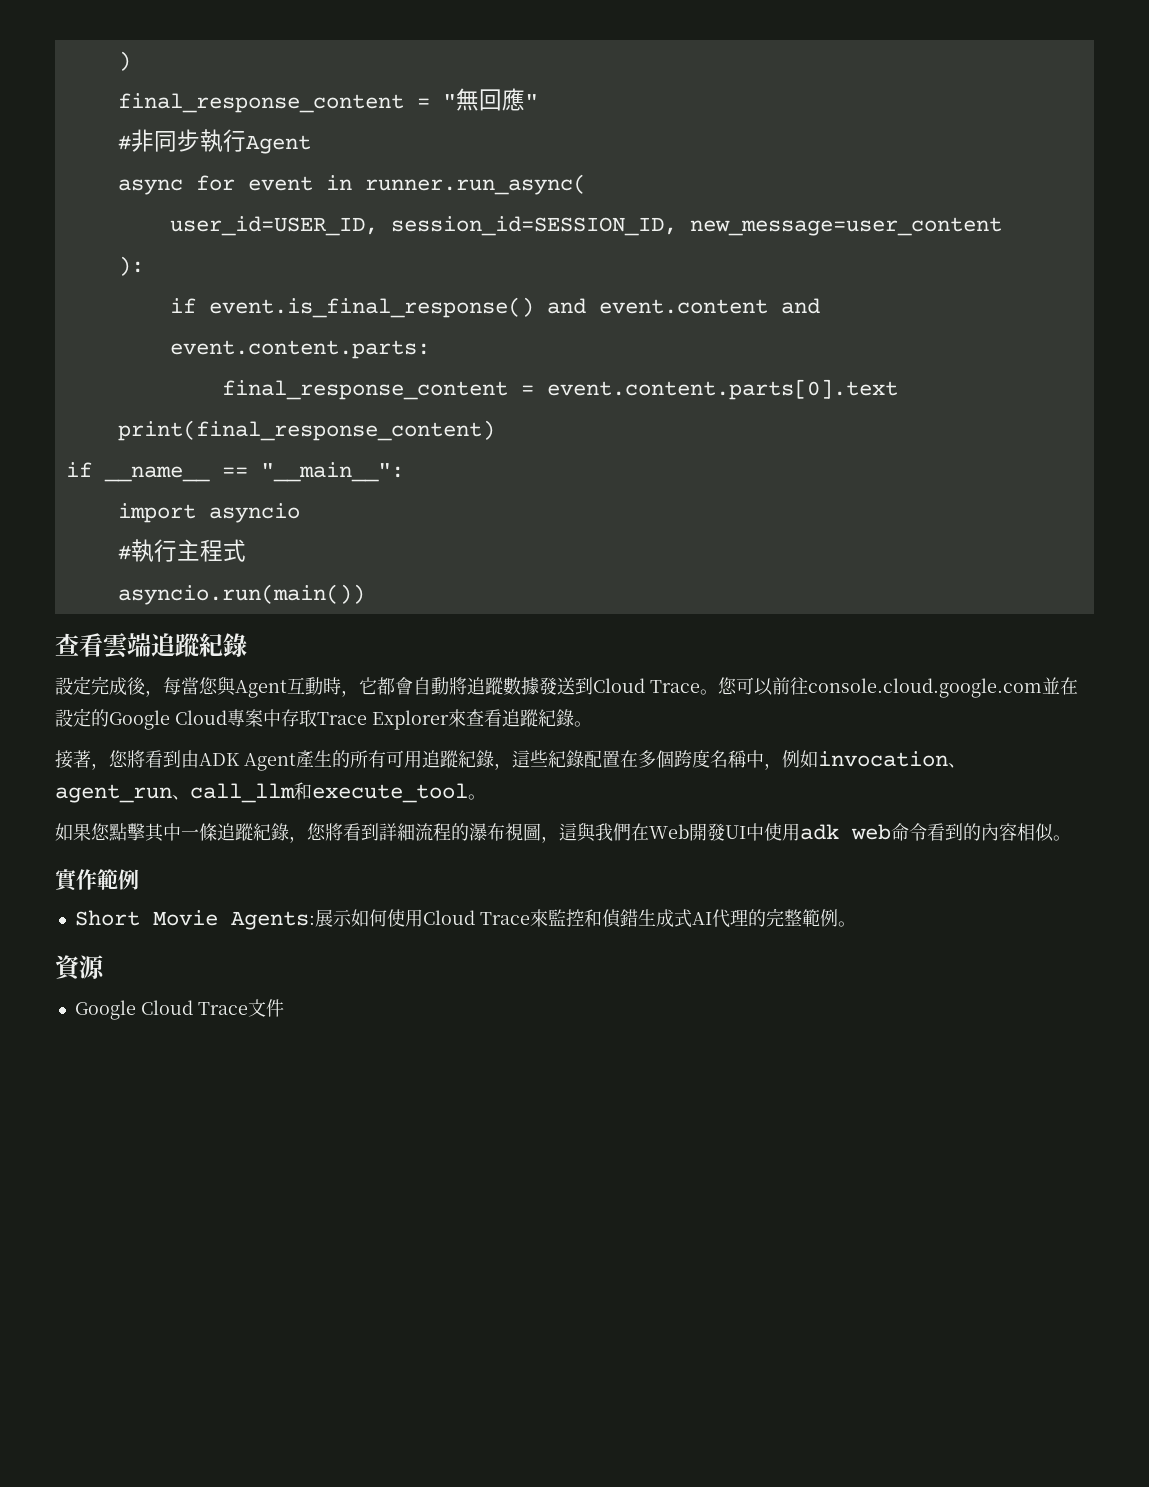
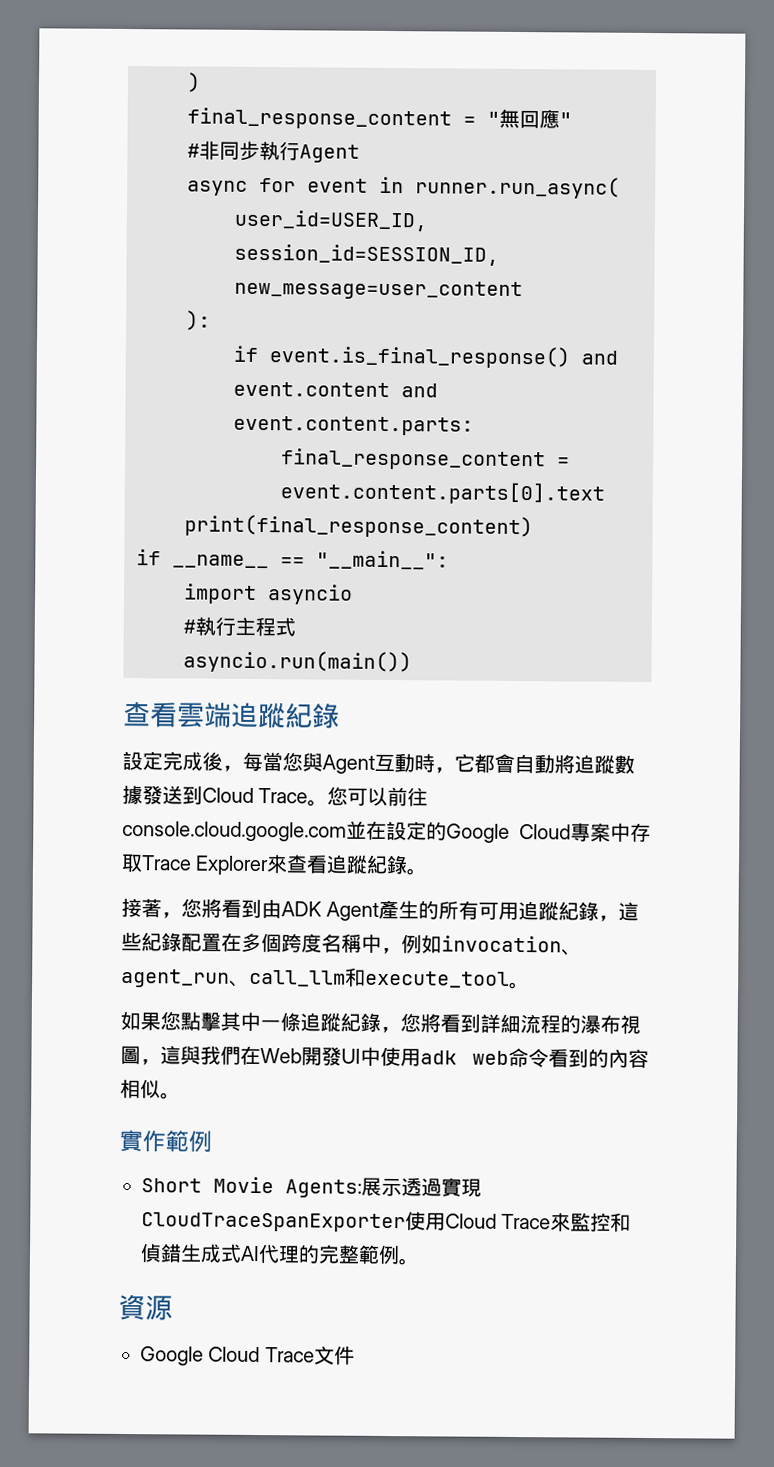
- Short Movie Agents:展示如何使用Cloud Trace來監控和偵錯生成式AI代理的完整範例。
+ Short Movie Agents:展示透過實現CloudTraceSpanExporter使用Cloud Trace來監控和偵錯生成式AI代理的完整範例。

